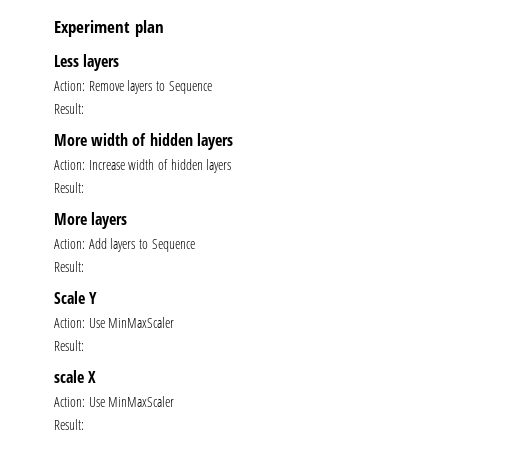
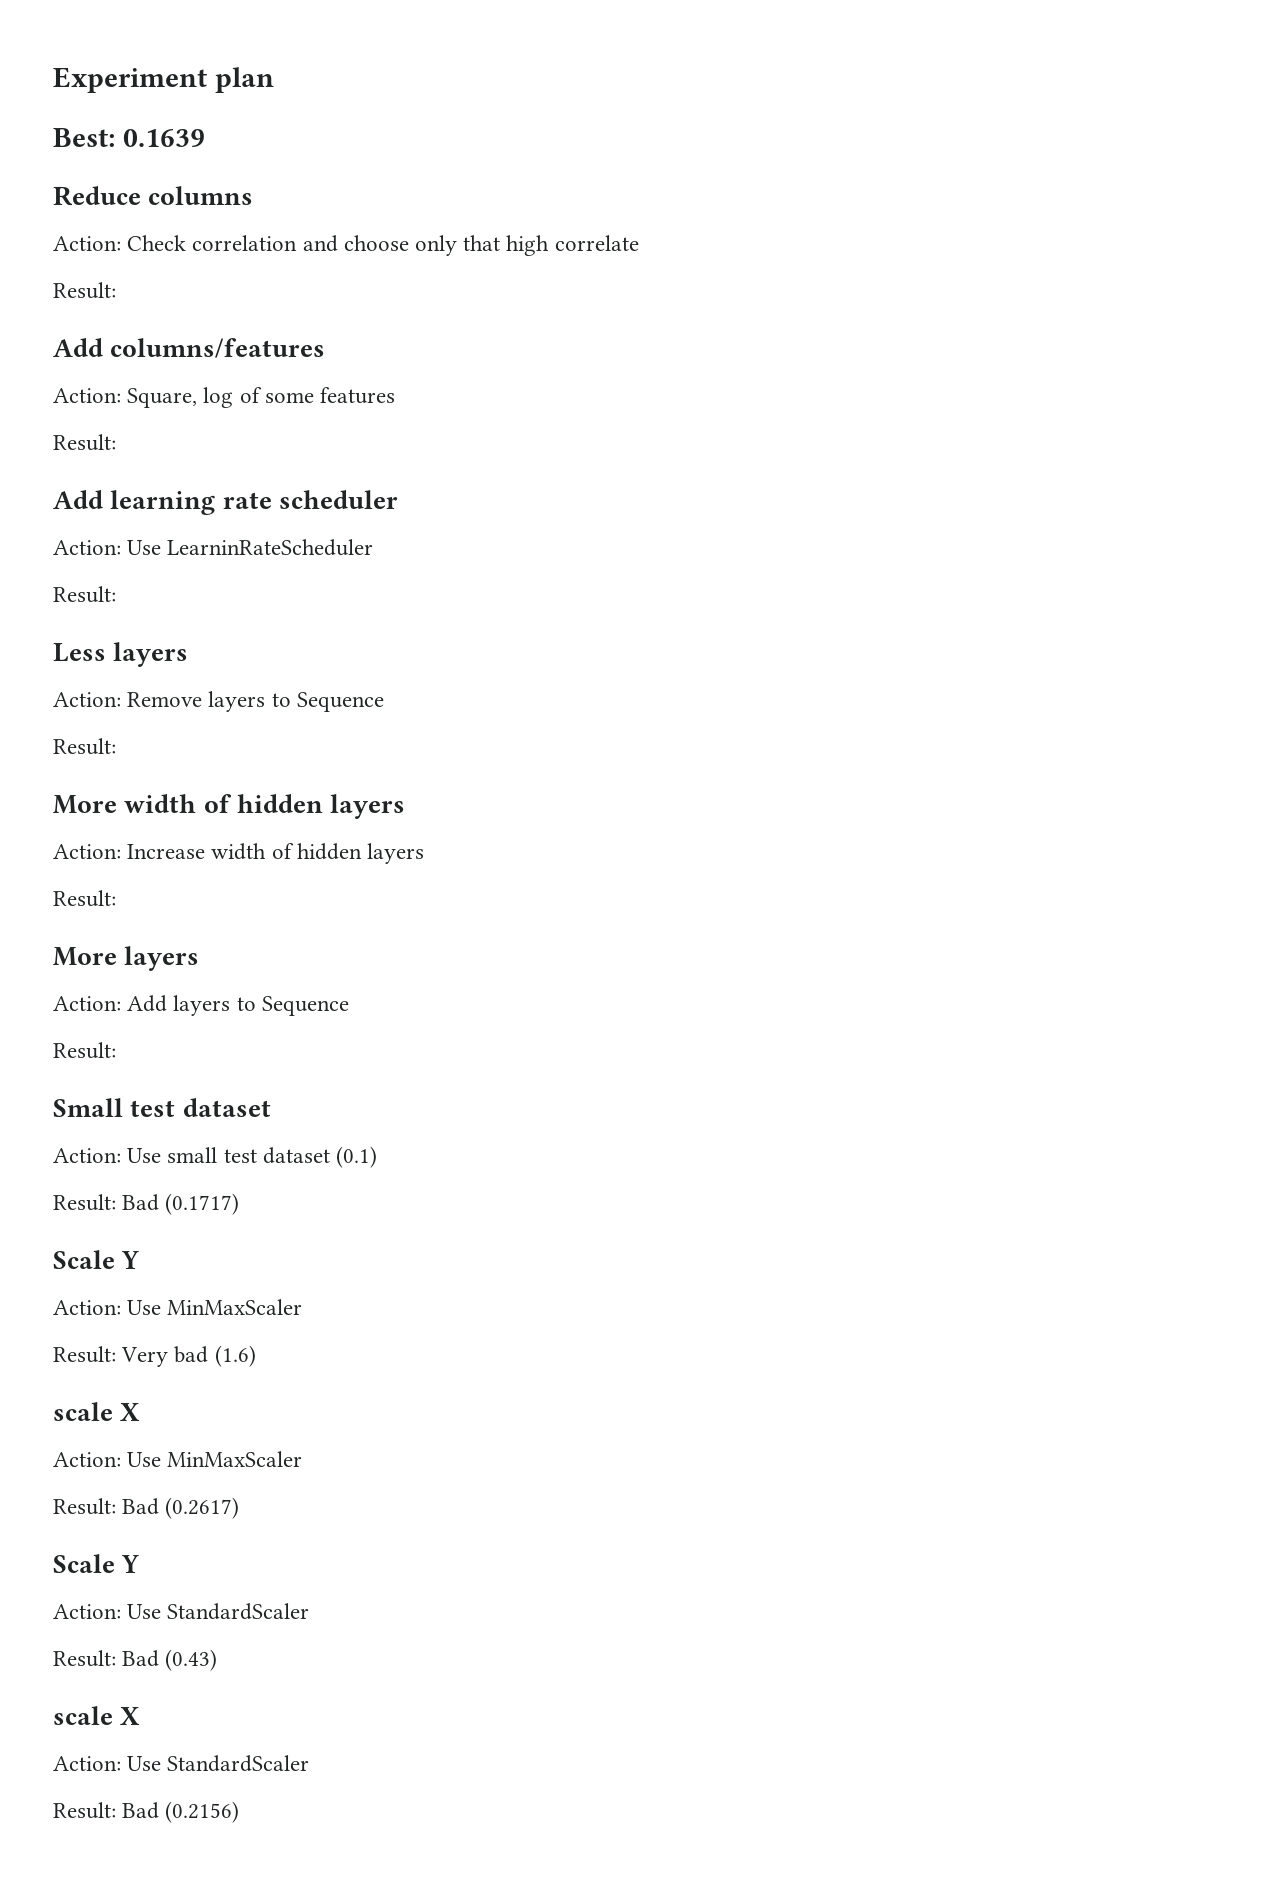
+ Best: 0.1639
+ Reduce columns
+ Action: Check correlation and choose only that high correlate
+ Result:
+ Add columns/features
+ Action: Square, log of some features
+ Result:
+ Add learning rate scheduler
+ Action: Use LearninRateScheduler
+ Result:
+ Small test dataset
+ Action: Use small test dataset (0.1)
+ Result: Bad (0.1717)
  Scale Y
  Action: Use MinMaxScaler
- Result:
+ Result: Very bad (1.6)
  scale X
  Action: Use MinMaxScaler
- Result:
+ Result: Bad (0.2617)
+ Scale Y
+ Action: Use StandardScaler
+ Result: Bad (0.43)
+ scale X
+ Action: Use StandardScaler
+ Result: Bad (0.2156)

